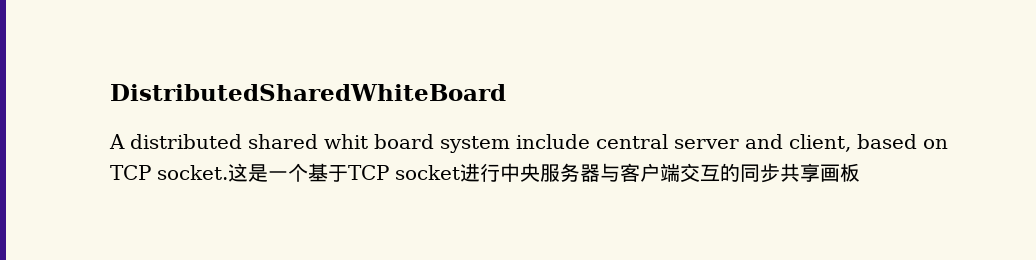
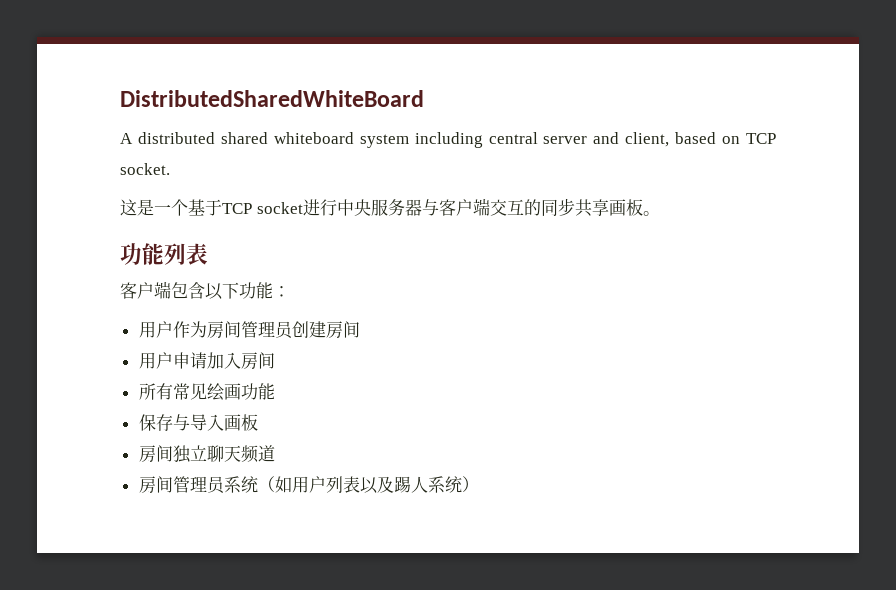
- A distributed shared whit board system include central server and client, based on TCP socket.这是一个基于TCP socket进行中央服务器与客户端交互的同步共享画板
+ A distributed shared whiteboard system including central server and client, based on TCP socket.
+ 这是一个基于TCP socket进行中央服务器与客户端交互的同步共享画板。
+ 功能列表
+ 客户端包含以下功能：
+ 用户作为房间管理员创建房间
+ 用户申请加入房间
+ 所有常见绘画功能
+ 保存与导入画板
+ 房间独立聊天频道
+ 房间管理员系统（如用户列表以及踢人系统）

